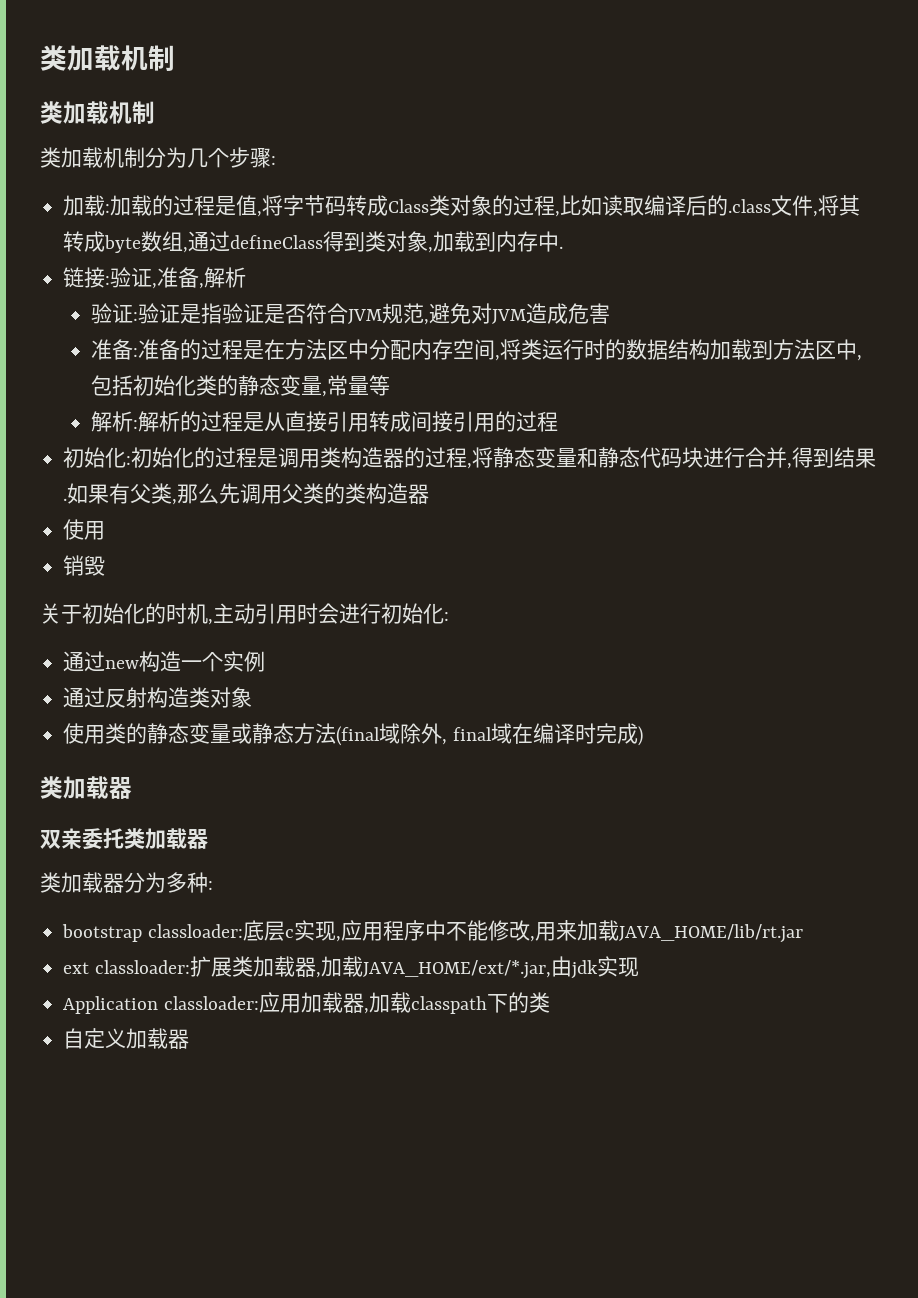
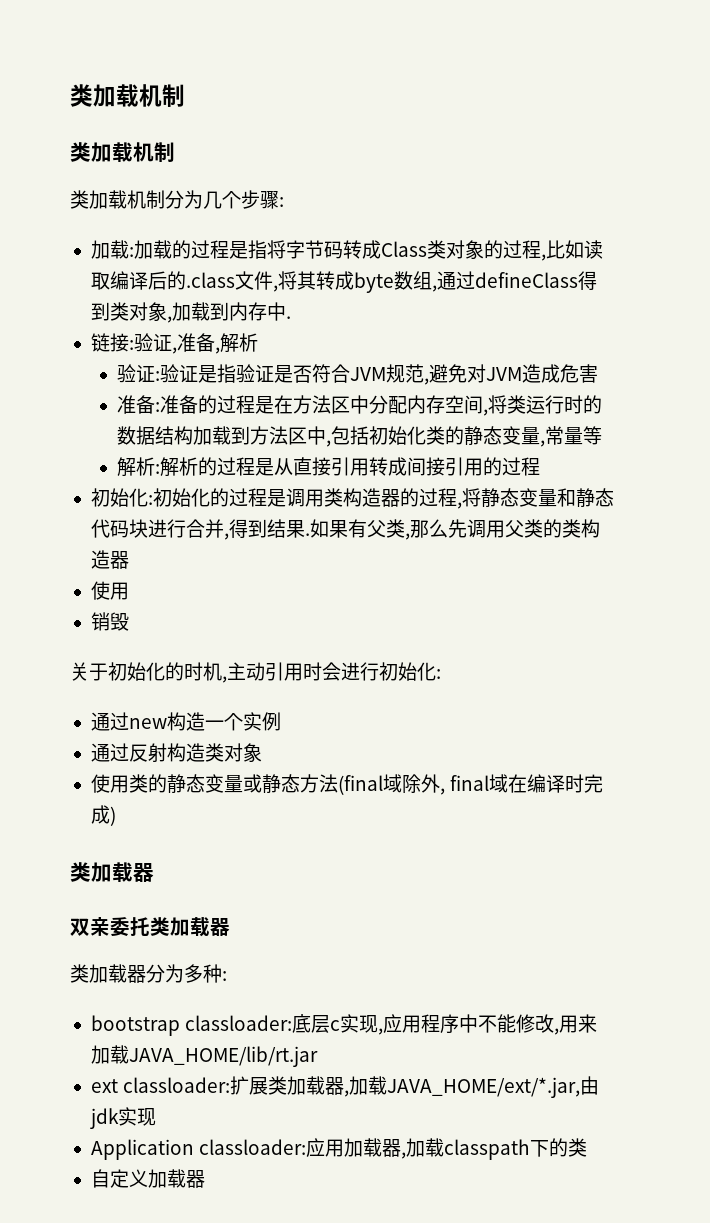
- 加载:加载的过程是值,将字节码转成Class类对象的过程,比如读取编译后的.class文件,将其转成byte数组,通过defineClass得到类对象,加载到内存中.
+ 加载:加载的过程是指将字节码转成Class类对象的过程,比如读取编译后的.class文件,将其转成byte数组,通过defineClass得到类对象,加载到内存中.

